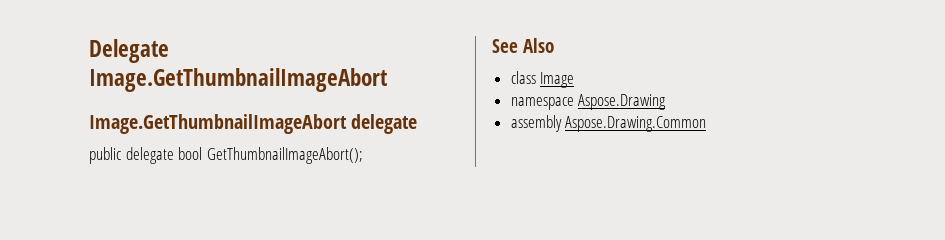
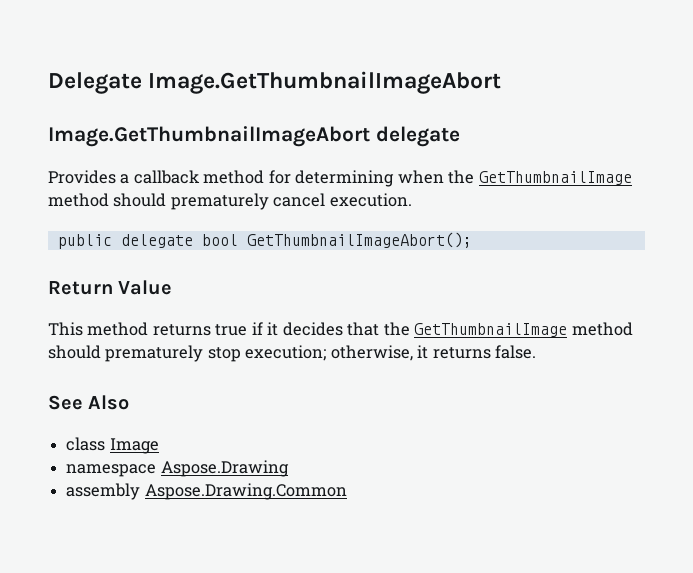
+ Provides a callback method for determining when the GetThumbnailImage method should prematurely cancel execution.
  public delegate bool GetThumbnailImageAbort();
+ Return Value
+ This method returns true if it decides that the GetThumbnailImage method should prematurely stop execution; otherwise, it returns false.

